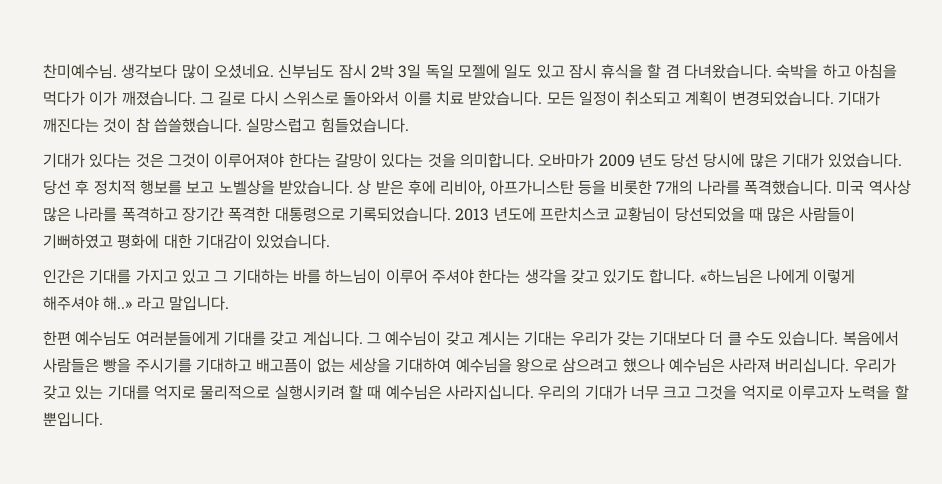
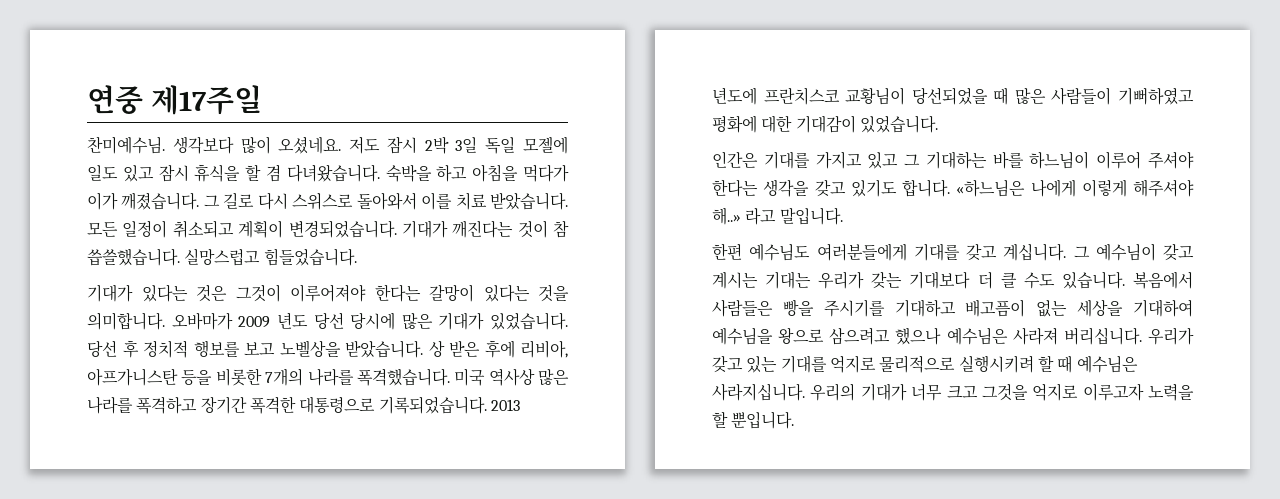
+ 연중 제17주일
- 신부님도 잠시 2박 3일 독일 모젤에 일도 있고 잠시 휴식을 할 겸 다녀왔습니다.
+ 저도 잠시 2박 3일 독일 모젤에 일도 있고 잠시 휴식을 할 겸 다녀왔습니다.

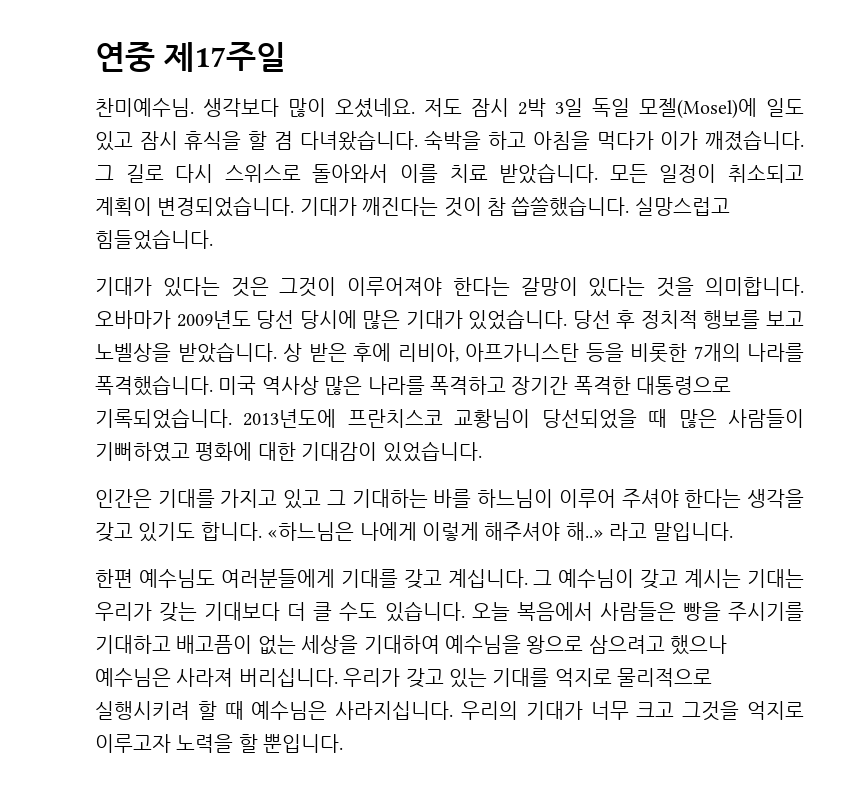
- 저도 잠시 2박 3일 독일 모젤에 일도 있고 잠시 휴식을 할 겸 다녀왔습니다.
+ 저도 잠시 2박 3일 독일 모젤(Mosel)에 일도 있고 잠시 휴식을 할 겸 다녀왔습니다.
- 오바마가 2009 년도 당선 당시에 많은 기대가 있었습니다.
+ 오바마가 2009년도 당선 당시에 많은 기대가 있었습니다.
- 2013 년도에 프란치스코 교황님이 당선되었을 때 많은 사람들이 기뻐하였고 평화에 대한 기대감이 있었습니다.
+ 2013년도에 프란치스코 교황님이 당선되었을 때 많은 사람들이 기뻐하였고 평화에 대한 기대감이 있었습니다.
- 복음에서 사람들은 빵을 주시기를 기대하고 배고픔이 없는 세상을 기대하여 예수님을 왕으로 삼으려고 했으나 예수님은 사라져 버리십니다.
+ 오늘 복음에서 사람들은 빵을 주시기를 기대하고 배고픔이 없는 세상을 기대하여 예수님을 왕으로 삼으려고 했으나 예수님은 사라져 버리십니다.

